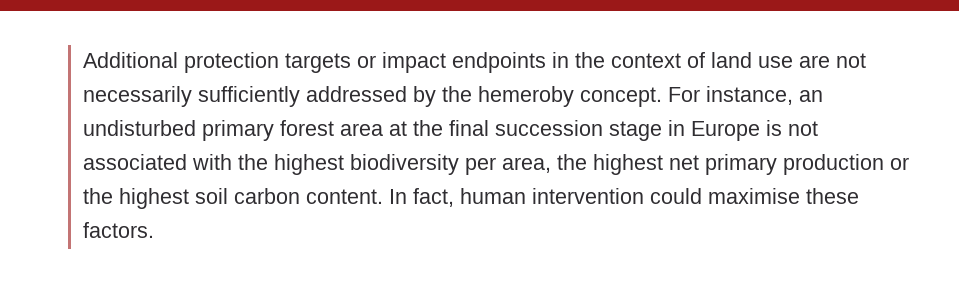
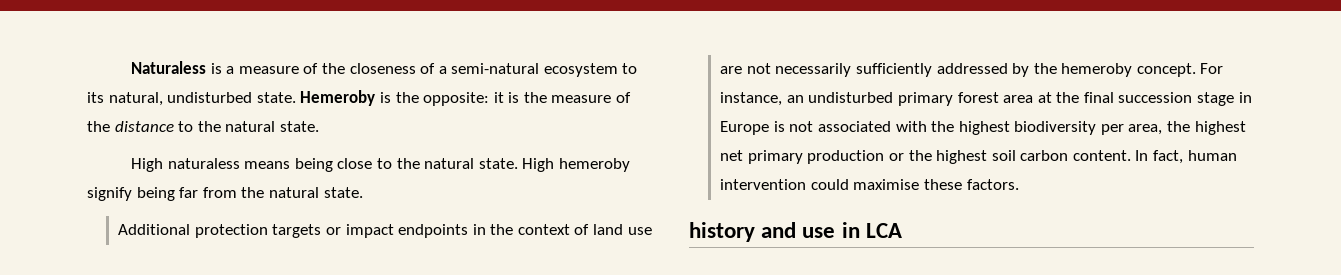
+ Naturaless is a measure of the closeness of a semi-natural ecosystem to its natural, undisturbed state. Hemeroby is the opposite: it is the measure of the distance to the natural state.
+ High naturaless means being close to the natural state. High hemeroby signify being far from the natural state.
+ history and use in LCA

